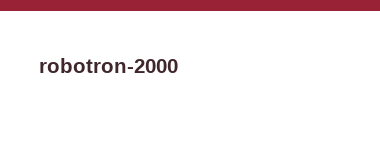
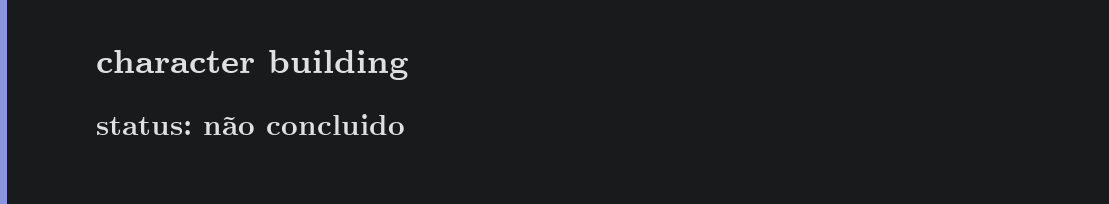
- robotron-2000
+ character building
+ status: não concluido

